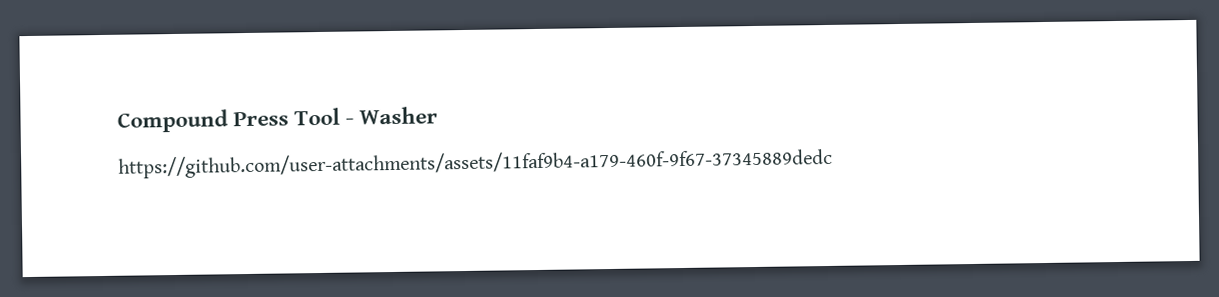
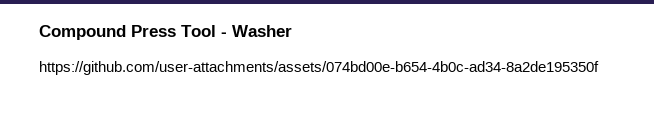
- https://github.com/user-attachments/assets/11faf9b4-a179-460f-9f67-37345889dedc
+ https://github.com/user-attachments/assets/074bd00e-b654-4b0c-ad34-8a2de195350f

